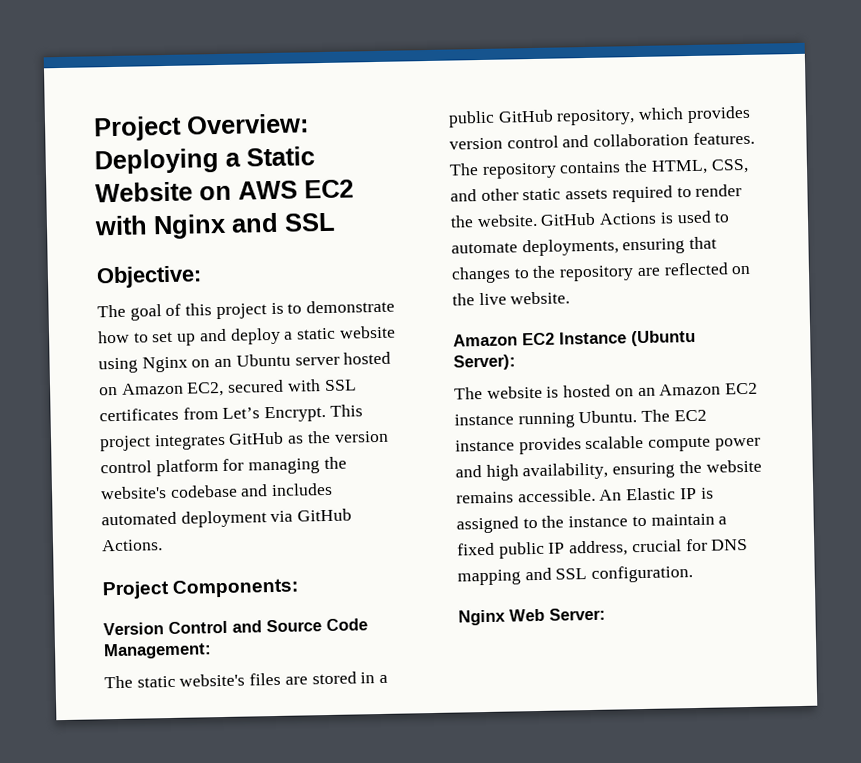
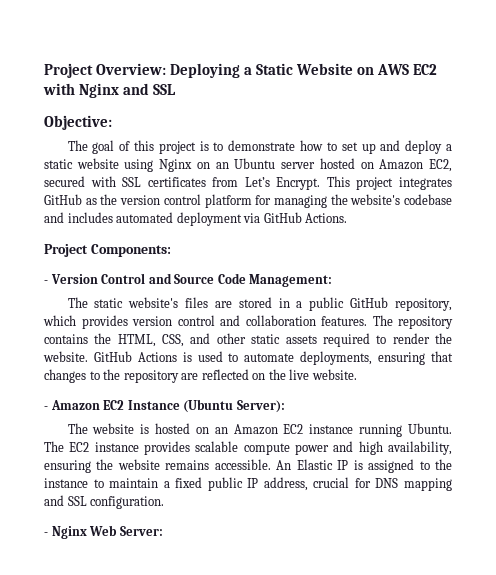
- Version Control and Source Code Management:
+ - Version Control and Source Code Management:
- Amazon EC2 Instance (Ubuntu Server):
+ - Amazon EC2 Instance (Ubuntu Server):
- Nginx Web Server:
+ - Nginx Web Server:

